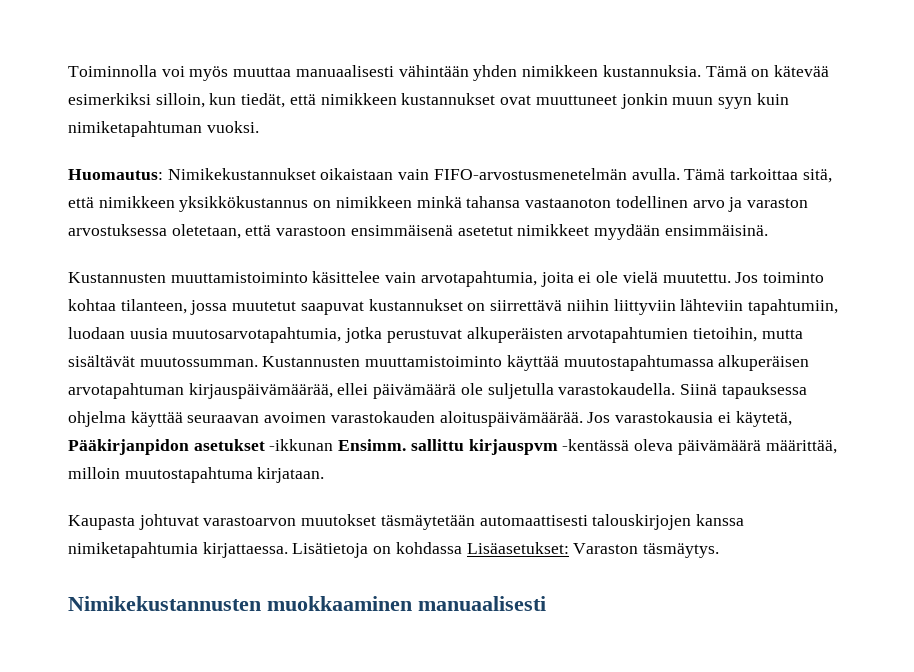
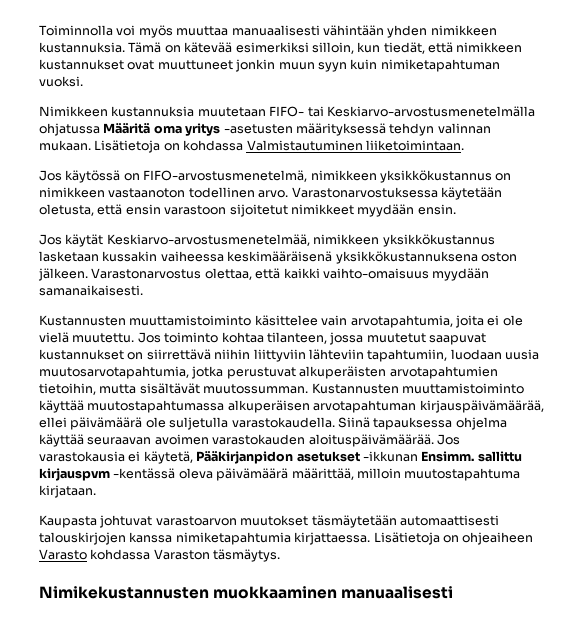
- Huomautus: Nimikekustannukset oikaistaan vain FIFO-arvostusmenetelmän avulla. Tämä tarkoittaa sitä, että nimikkeen yksikkökustannus on nimikkeen minkä tahansa vastaanoton todellinen arvo ja varaston arvostuksessa oletetaan, että varastoon ensimmäisenä asetetut nimikkeet myydään ensimmäisinä.
+ Nimikkeen kustannuksia muutetaan FIFO- tai Keskiarvo-arvostusmenetelmälla ohjatussa Määritä oma yritys -asetusten määrityksessä tehdyn valinnan mukaan. Lisätietoja on kohdassa Valmistautuminen liiketoimintaan.
+ Jos käytössä on FIFO-arvostusmenetelmä, nimikkeen yksikkökustannus on nimikkeen vastaanoton todellinen arvo. Varastonarvostuksessa käytetään oletusta, että ensin varastoon sijoitetut nimikkeet myydään ensin.
+ Jos käytät Keskiarvo-arvostusmenetelmää, nimikkeen yksikkökustannus lasketaan kussakin vaiheessa keskimääräisenä yksikkökustannuksena oston jälkeen. Varastonarvostus olettaa, että kaikki vaihto-omaisuus myydään samanaikaisesti.
- Lisätietoja on kohdassa Lisäasetukset: Varaston täsmäytys.
+ Lisätietoja on ohjeaiheen Varasto kohdassa Varaston täsmäytys.

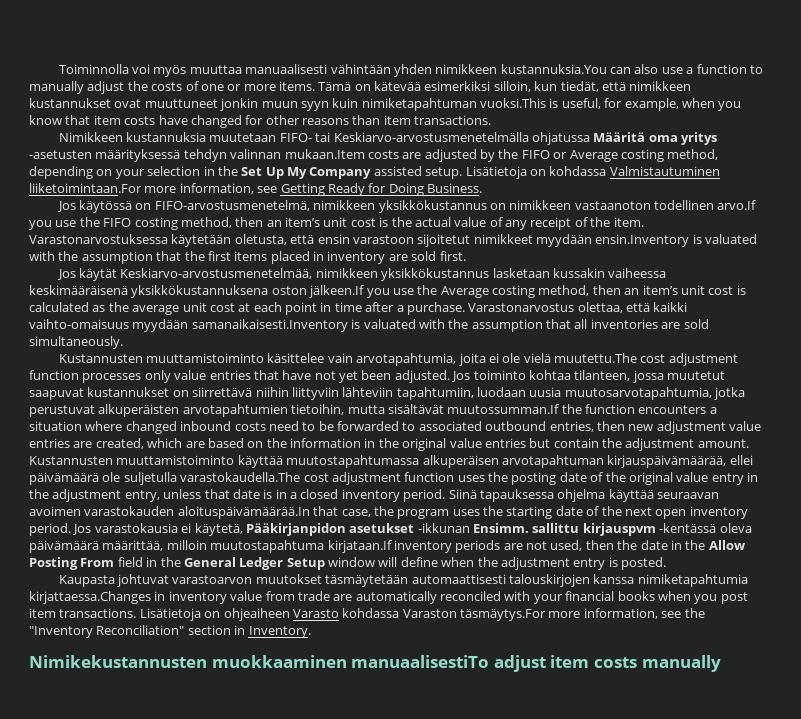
- Toiminnolla voi myös muuttaa manuaalisesti vähintään yhden nimikkeen kustannuksia.
+ Toiminnolla voi myös muuttaa manuaalisesti vähintään yhden nimikkeen kustannuksia.You can also use a function to manually adjust the costs of one or more items.
- Tämä on kätevää esimerkiksi silloin, kun tiedät, että nimikkeen kustannukset ovat muuttuneet jonkin muun syyn kuin nimiketapahtuman vuoksi.
+ Tämä on kätevää esimerkiksi silloin, kun tiedät, että nimikkeen kustannukset ovat muuttuneet jonkin muun syyn kuin nimiketapahtuman vuoksi.This is useful, for example, when you know that item costs have changed for other reasons than item transactions.
- Nimikkeen kustannuksia muutetaan FIFO- tai Keskiarvo-arvostusmenetelmälla ohjatussa Määritä oma yritys -asetusten määrityksessä tehdyn valinnan mukaan. Lisätietoja on kohdassa Valmistautuminen liiketoimintaan.
+ Nimikkeen kustannuksia muutetaan FIFO- tai Keskiarvo-arvostusmenetelmälla ohjatussa Määritä oma yritys -asetusten määrityksessä tehdyn valinnan mukaan.Item costs are adjusted by the FIFO or Average costing method, depending on your selection in the Set Up My Company assisted setup. Lisätietoja on kohdassa Valmistautuminen liiketoimintaan.For more information, see Getting Ready for Doing Business.
- Jos käytössä on FIFO-arvostusmenetelmä, nimikkeen yksikkökustannus on nimikkeen vastaanoton todellinen arvo.
+ Jos käytössä on FIFO-arvostusmenetelmä, nimikkeen yksikkökustannus on nimikkeen vastaanoton todellinen arvo.If you use the FIFO costing method, then an item’s unit cost is the actual value of any receipt of the item.
- Varastonarvostuksessa käytetään oletusta, että ensin varastoon sijoitetut nimikkeet myydään ensin.
+ Varastonarvostuksessa käytetään oletusta, että ensin varastoon sijoitetut nimikkeet myydään ensin.Inventory is valuated with the assumption that the first items placed in inventory are sold first.
- Jos käytät Keskiarvo-arvostusmenetelmää, nimikkeen yksikkökustannus lasketaan kussakin vaiheessa keskimääräisenä yksikkökustannuksena oston jälkeen.
+ Jos käytät Keskiarvo-arvostusmenetelmää, nimikkeen yksikkökustannus lasketaan kussakin vaiheessa keskimääräisenä yksikkökustannuksena oston jälkeen.If you use the Average costing method, then an item’s unit cost is calculated as the average unit cost at each point in time after a purchase.
- Varastonarvostus olettaa, että kaikki vaihto-omaisuus myydään samanaikaisesti.
+ Varastonarvostus olettaa, että kaikki vaihto-omaisuus myydään samanaikaisesti.Inventory is valuated with the assumption that all inventories are sold simultaneously.
- Kustannusten muuttamistoiminto käsittelee vain arvotapahtumia, joita ei ole vielä muutettu.
+ Kustannusten muuttamistoiminto käsittelee vain arvotapahtumia, joita ei ole vielä muutettu.The cost adjustment function processes only value entries that have not yet been adjusted.
- Jos toiminto kohtaa tilanteen, jossa muutetut saapuvat kustannukset on siirrettävä niihin liittyviin lähteviin tapahtumiin, luodaan uusia muutosarvotapahtumia, jotka perustuvat alkuperäisten arvotapahtumien tietoihin, mutta sisältävät muutossumman.
+ Jos toiminto kohtaa tilanteen, jossa muutetut saapuvat kustannukset on siirrettävä niihin liittyviin lähteviin tapahtumiin, luodaan uusia muutosarvotapahtumia, jotka perustuvat alkuperäisten arvotapahtumien tietoihin, mutta sisältävät muutossumman.If the function encounters a situation where changed inbound costs need to be forwarded to associated outbound entries, then new adjustment value entries are created, which are based on the information in the original value entries but contain the adjustment amount.
- Kustannusten muuttamistoiminto käyttää muutostapahtumassa alkuperäisen arvotapahtuman kirjauspäivämäärää, ellei päivämäärä ole suljetulla varastokaudella.
+ Kustannusten muuttamistoiminto käyttää muutostapahtumassa alkuperäisen arvotapahtuman kirjauspäivämäärää, ellei päivämäärä ole suljetulla varastokaudella.The cost adjustment function uses the posting date of the original value entry in the adjustment entry, unless that date is in a closed inventory period.
- Siinä tapauksessa ohjelma käyttää seuraavan avoimen varastokauden aloituspäivämäärää.
+ Siinä tapauksessa ohjelma käyttää seuraavan avoimen varastokauden aloituspäivämäärää.In that case, the program uses the starting date of the next open inventory period.
- Jos varastokausia ei käytetä, Pääkirjanpidon asetukset -ikkunan Ensimm. sallittu kirjauspvm -kentässä oleva päivämäärä määrittää, milloin muutostapahtuma kirjataan.
+ Jos varastokausia ei käytetä, Pääkirjanpidon asetukset -ikkunan Ensimm. sallittu kirjauspvm -kentässä oleva päivämäärä määrittää, milloin muutostapahtuma kirjataan.If inventory periods are not used, then the date in the Allow Posting From field in the General Ledger Setup window will define when the adjustment entry is posted.
- Kaupasta johtuvat varastoarvon muutokset täsmäytetään automaattisesti talouskirjojen kanssa nimiketapahtumia kirjattaessa.
+ Kaupasta johtuvat varastoarvon muutokset täsmäytetään automaattisesti talouskirjojen kanssa nimiketapahtumia kirjattaessa.Changes in inventory value from trade are automatically reconciled with your financial books when you post item transactions.
- Lisätietoja on ohjeaiheen Varasto kohdassa Varaston täsmäytys.
- Nimikekustannusten muokkaaminen manuaalisesti
+ Lisätietoja on ohjeaiheen Varasto kohdassa Varaston täsmäytys.For more information, see the "Inventory Reconciliation" section in Inventory.
+ Nimikekustannusten muokkaaminen manuaalisestiTo adjust item costs manually

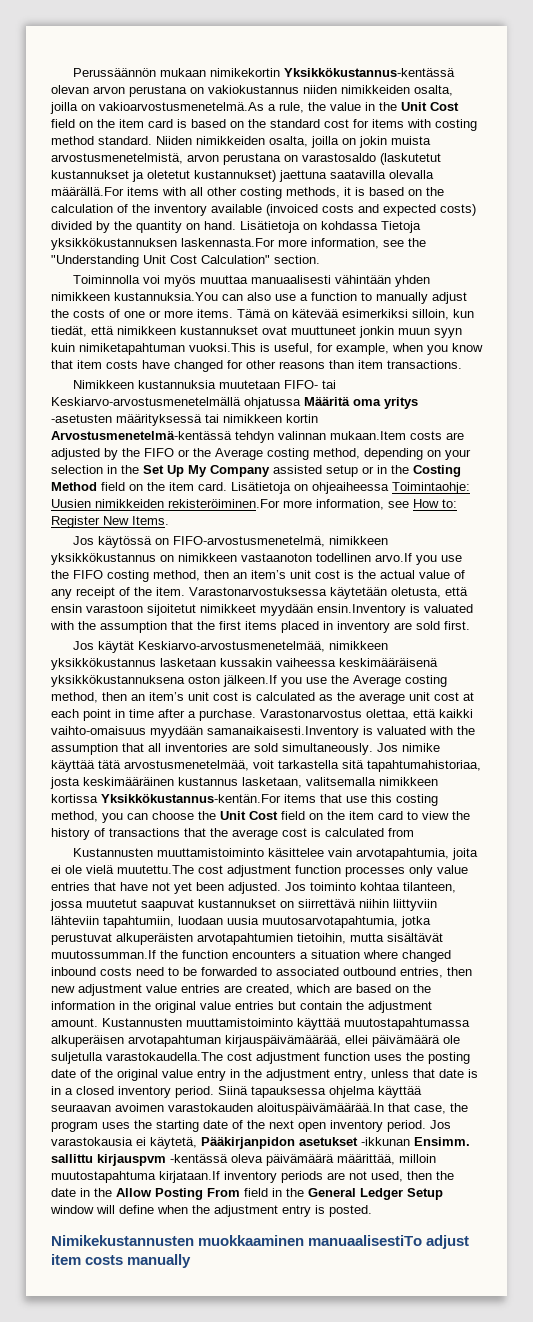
+ Perussäännön mukaan nimikekortin Yksikkökustannus-kentässä olevan arvon perustana on vakiokustannus niiden nimikkeiden osalta, joilla on vakioarvostusmenetelmä.As a rule, the value in the Unit Cost field on the item card is based on the standard cost for items with costing method standard. Niiden nimikkeiden osalta, joilla on jokin muista arvostusmenetelmistä, arvon perustana on varastosaldo (laskutetut kustannukset ja oletetut kustannukset) jaettuna saatavilla olevalla määrällä.For items with all other costing methods, it is based on the calculation of the inventory available (invoiced costs and expected costs) divided by the quantity on hand. Lisätietoja on kohdassa Tietoja yksikkökustannuksen laskennasta.For more information, see the "Understanding Unit Cost Calculation" section.
- Nimikkeen kustannuksia muutetaan FIFO- tai Keskiarvo-arvostusmenetelmälla ohjatussa Määritä oma yritys -asetusten määrityksessä tehdyn valinnan mukaan.Item costs are adjusted by the FIFO or Average costing method, depending on your selection in the Set Up My Company assisted setup. Lisätietoja on kohdassa Valmistautuminen liiketoimintaan.For more information, see Getting Ready for Doing Business.
+ Nimikkeen kustannuksia muutetaan FIFO- tai Keskiarvo-arvostusmenetelmällä ohjatussa Määritä oma yritys -asetusten määrityksessä tai nimikkeen kortin Arvostusmenetelmä-kentässä tehdyn valinnan mukaan.Item costs are adjusted by the FIFO or the Average costing method, depending on your selection in the Set Up My Company assisted setup or in the Costing Method field on the item card. Lisätietoja on ohjeaiheessa Toimintaohje: Uusien nimikkeiden rekisteröiminen.For more information, see How to: Register New Items.
+ Jos nimike käyttää tätä arvostusmenetelmää, voit tarkastella sitä tapahtumahistoriaa, josta keskimääräinen kustannus lasketaan, valitsemalla nimikkeen kortissa Yksikkökustannus-kentän.For items that use this costing method, you can choose the Unit Cost field on the item card to view the history of transactions that the average cost is calculated from
- Kaupasta johtuvat varastoarvon muutokset täsmäytetään automaattisesti talouskirjojen kanssa nimiketapahtumia kirjattaessa.Changes in inventory value from trade are automatically reconciled with your financial books when you post item transactions. Lisätietoja on ohjeaiheen Varasto kohdassa Varaston täsmäytys.For more information, see the "Inventory Reconciliation" section in Inventory.

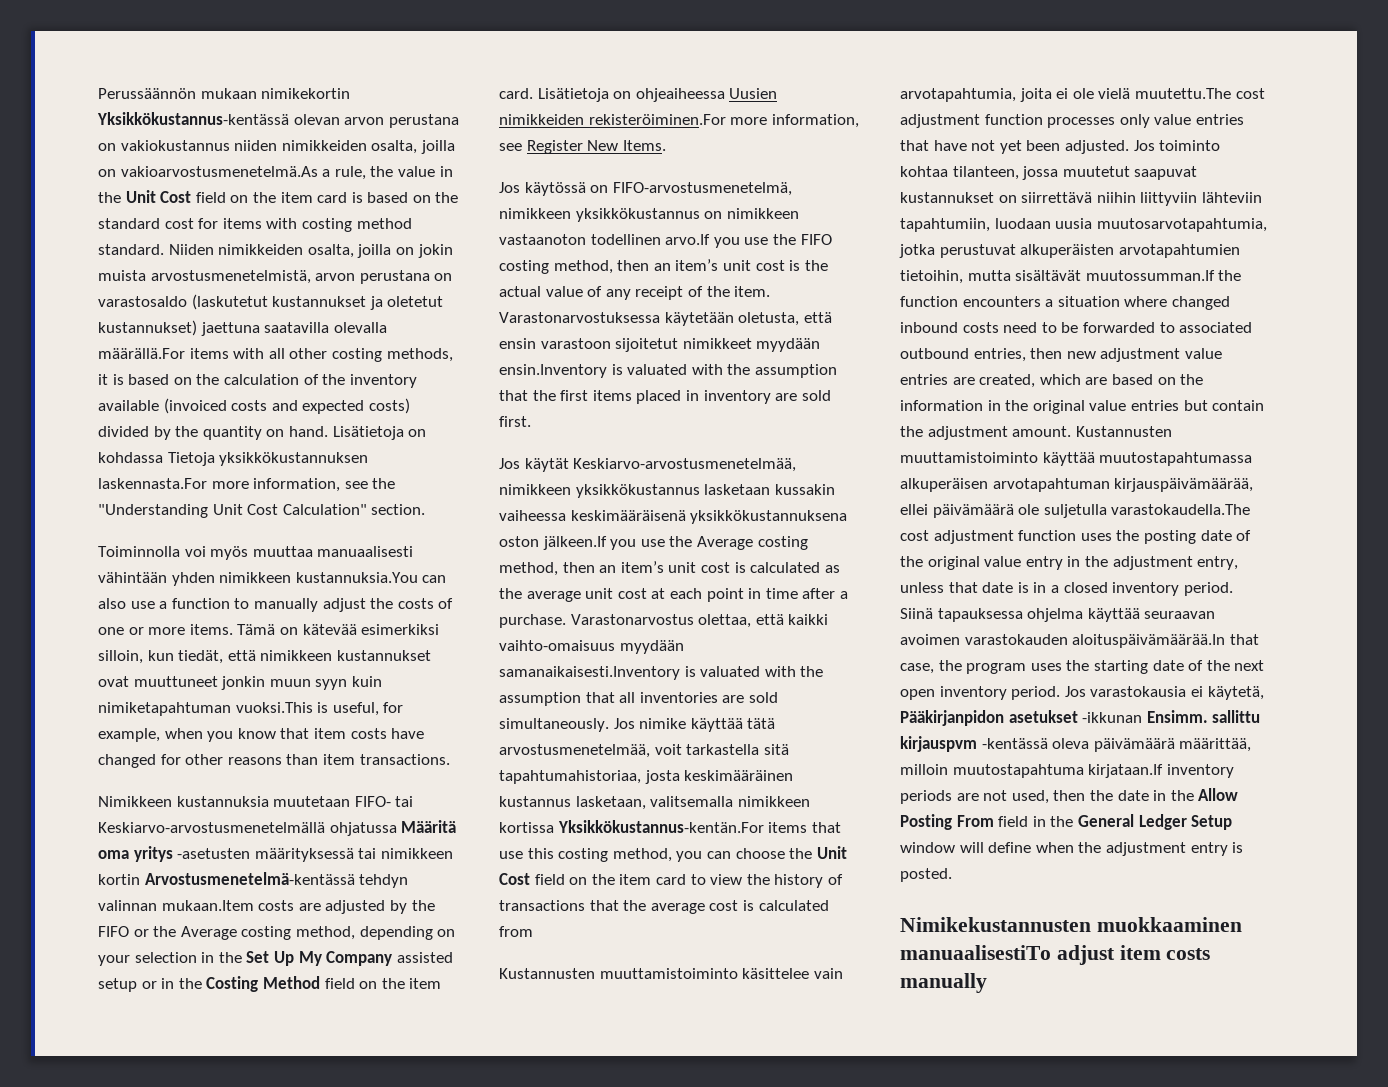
- Lisätietoja on ohjeaiheessa Toimintaohje: Uusien nimikkeiden rekisteröiminen.For more information, see How to: Register New Items.
+ Lisätietoja on ohjeaiheessa Uusien nimikkeiden rekisteröiminen.For more information, see Register New Items.

